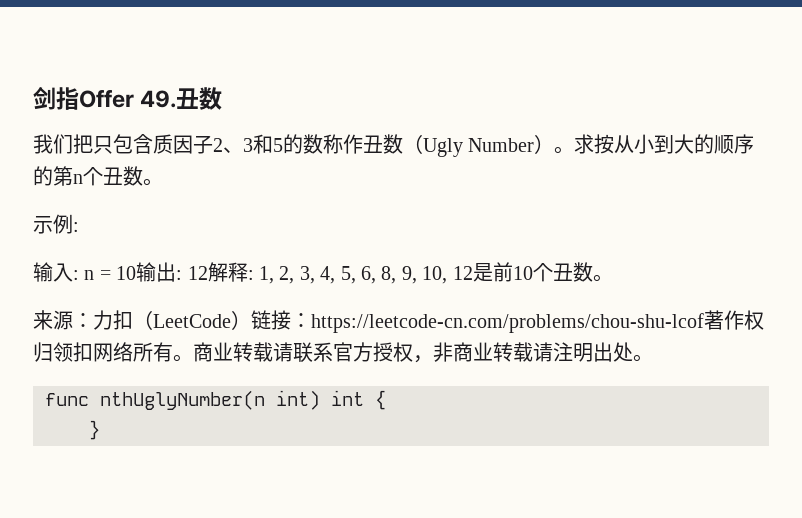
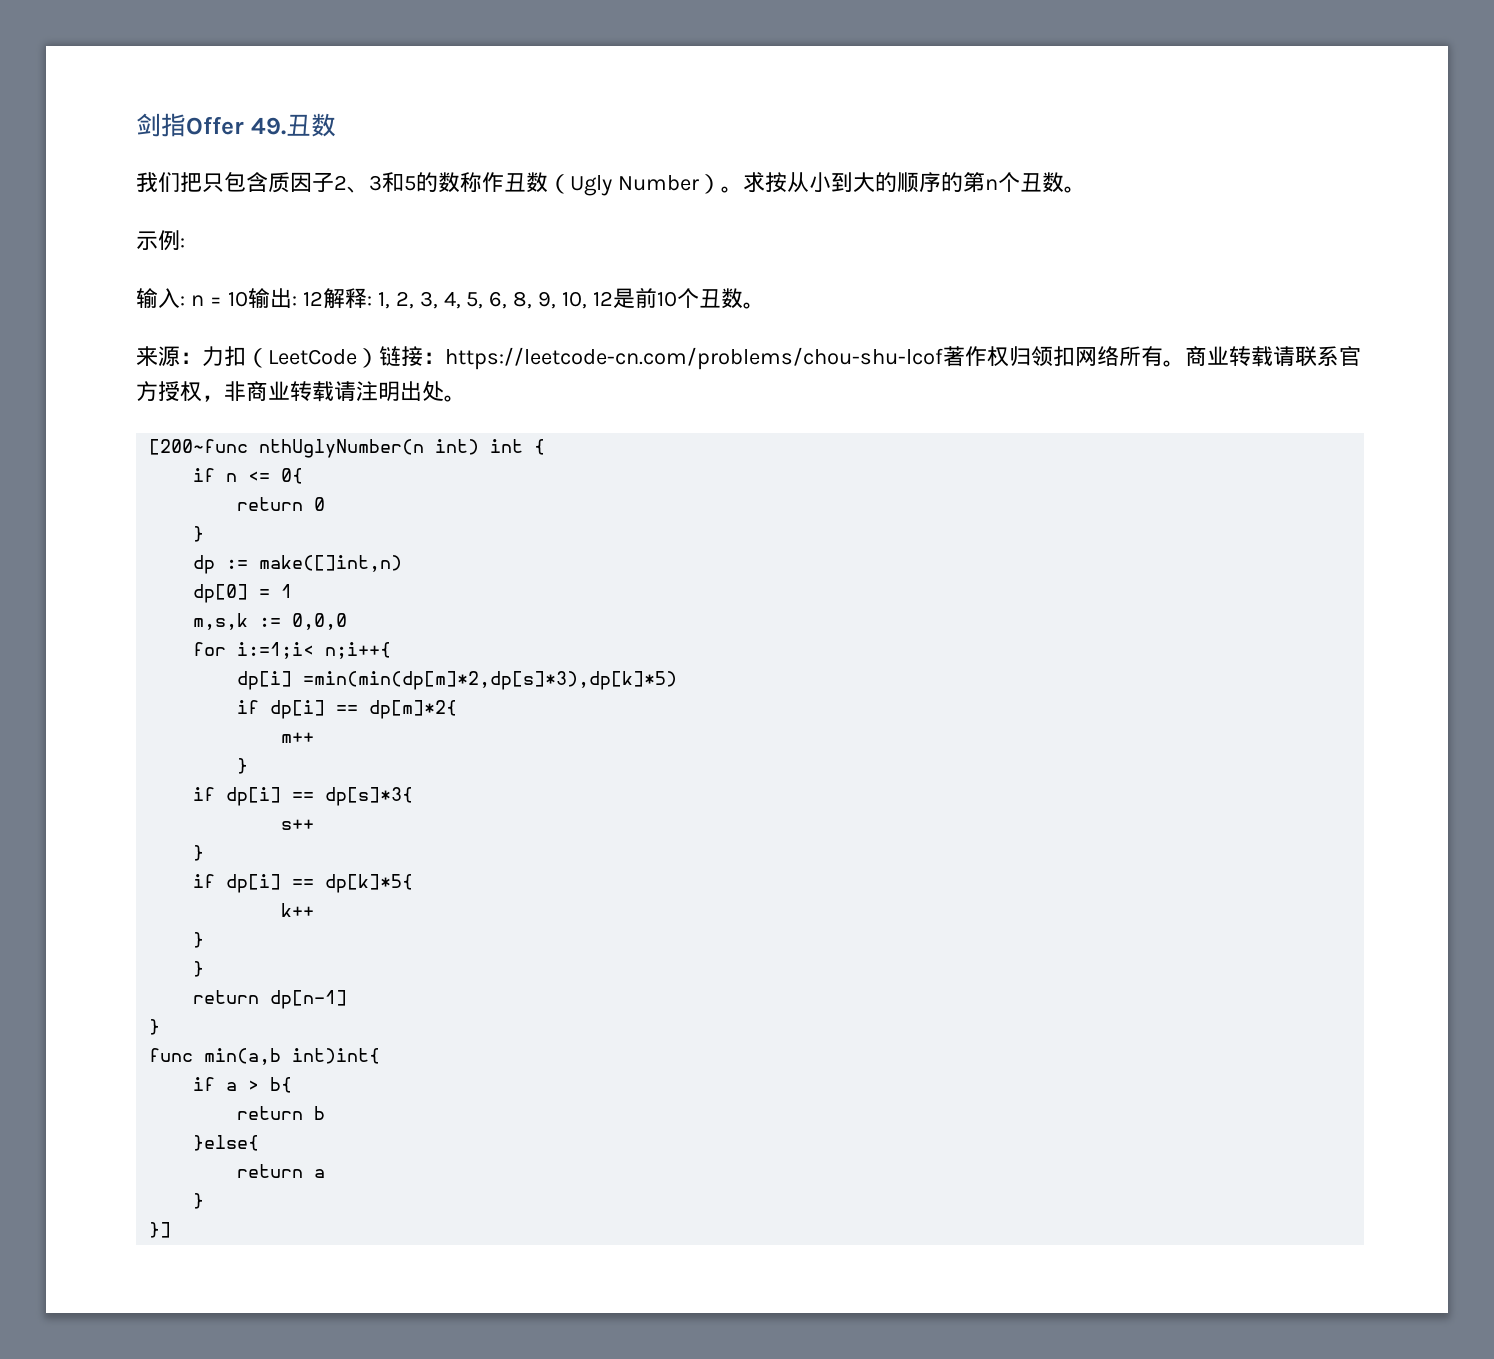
- func nthUglyNumber(n int) int {
+ [200~func nthUglyNumber(n int) int {
+ if n <= 0{
+ return 0
  }
+ dp := make([]int,n)
+ dp[0] = 1
+ m,s,k := 0,0,0
+ for i:=1;i< n;i++{
+ dp[i] =min(min(dp[m]*2,dp[s]*3),dp[k]*5)
+ if dp[i] == dp[m]*2{
+ m++
+ }
+ if dp[i] == dp[s]*3{
+ s++
+ }
+ if dp[i] == dp[k]*5{
+ k++
+ }
+ }
+ return dp[n-1]
+ }
+ func min(a,b int)int{
+ if a > b{
+ return b
+ }else{
+ return a
+ }
+ }]

